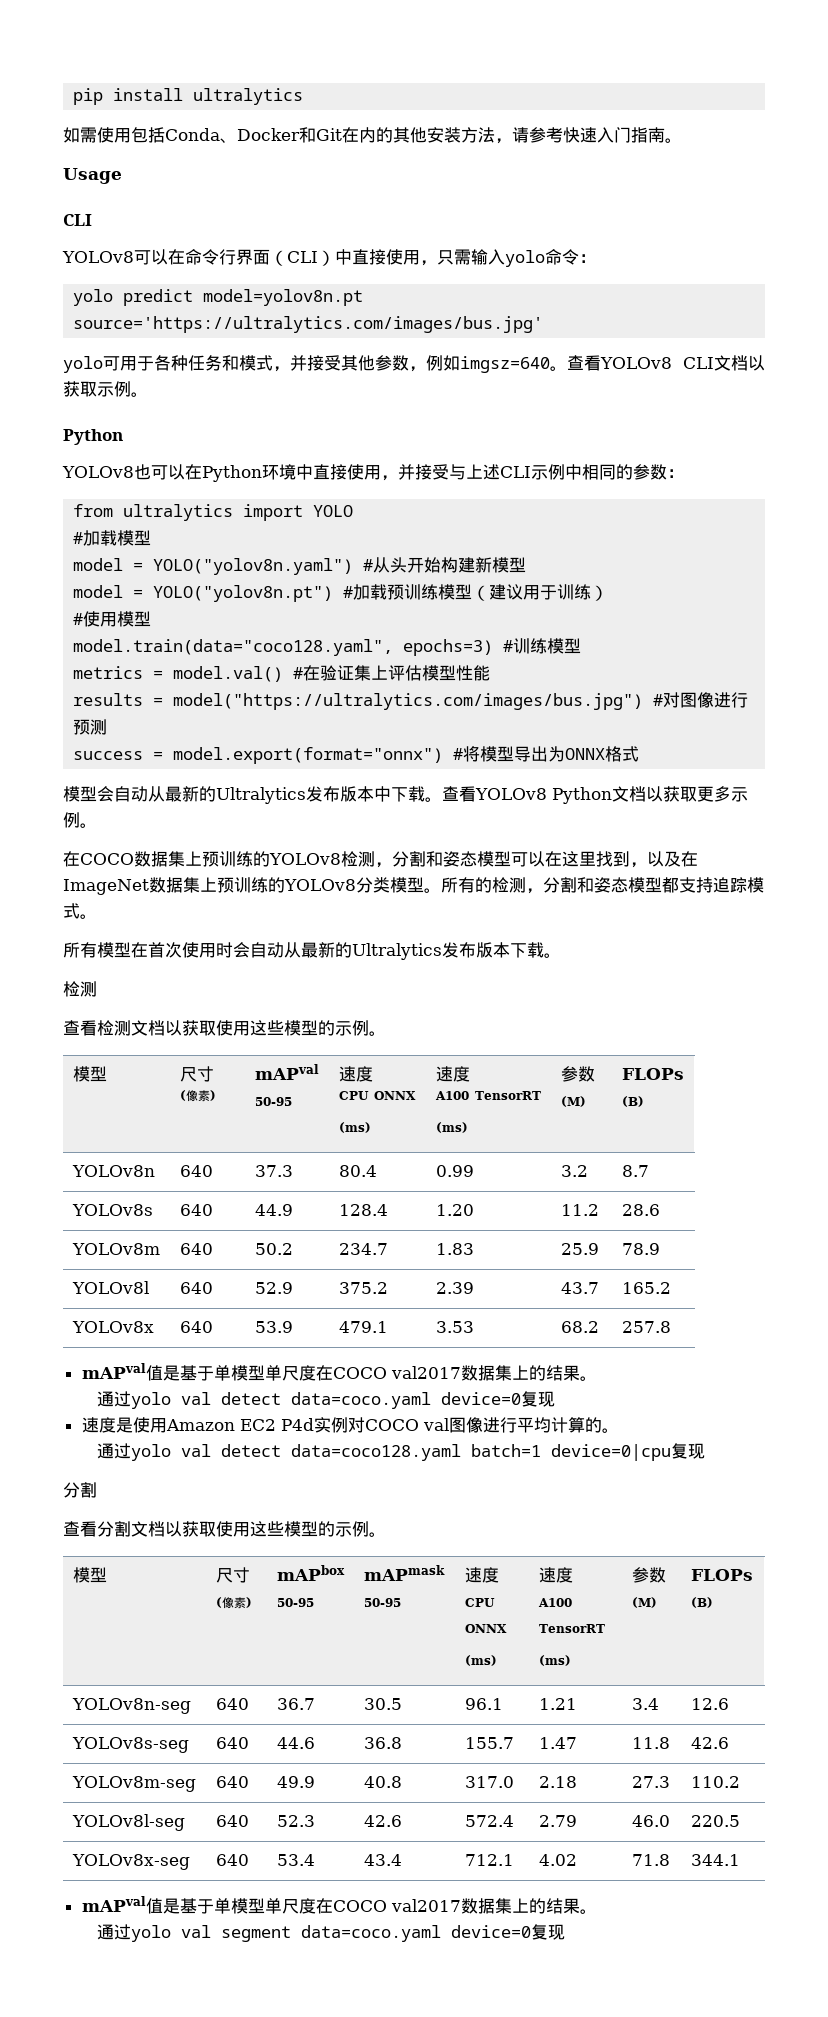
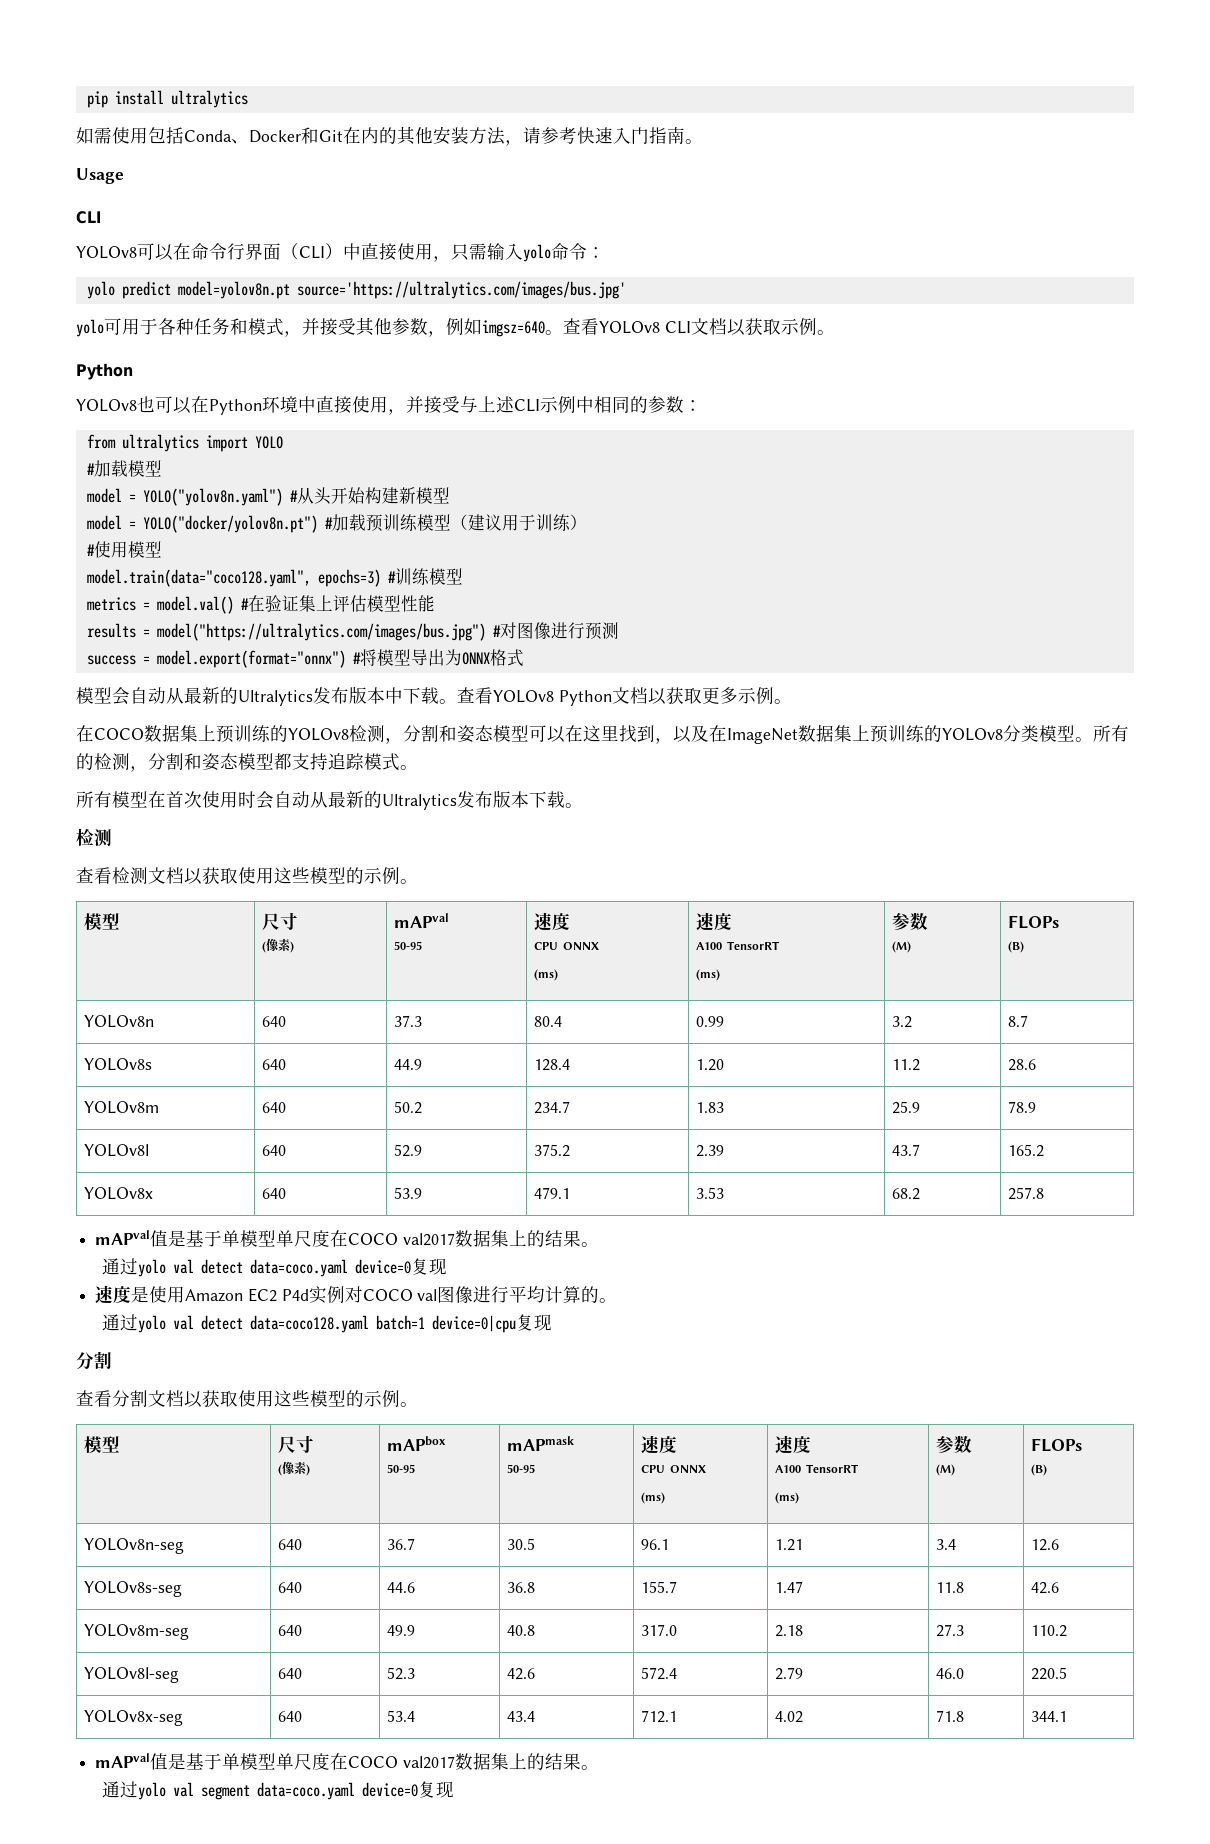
- model = YOLO("yolov8n.pt") #加载预训练模型（建议用于训练）
+ model = YOLO("docker/yolov8n.pt") #加载预训练模型（建议用于训练）

